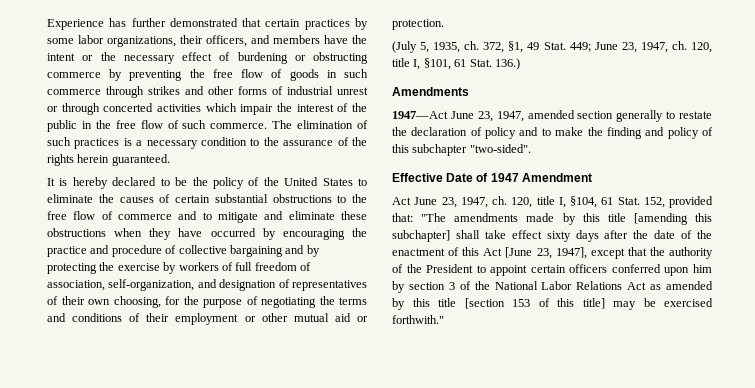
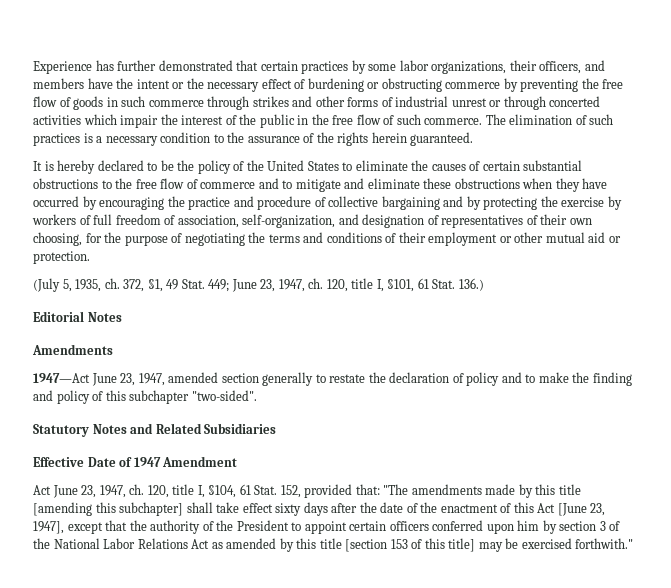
+ Editorial Notes
+ Statutory Notes and Related Subsidiaries

